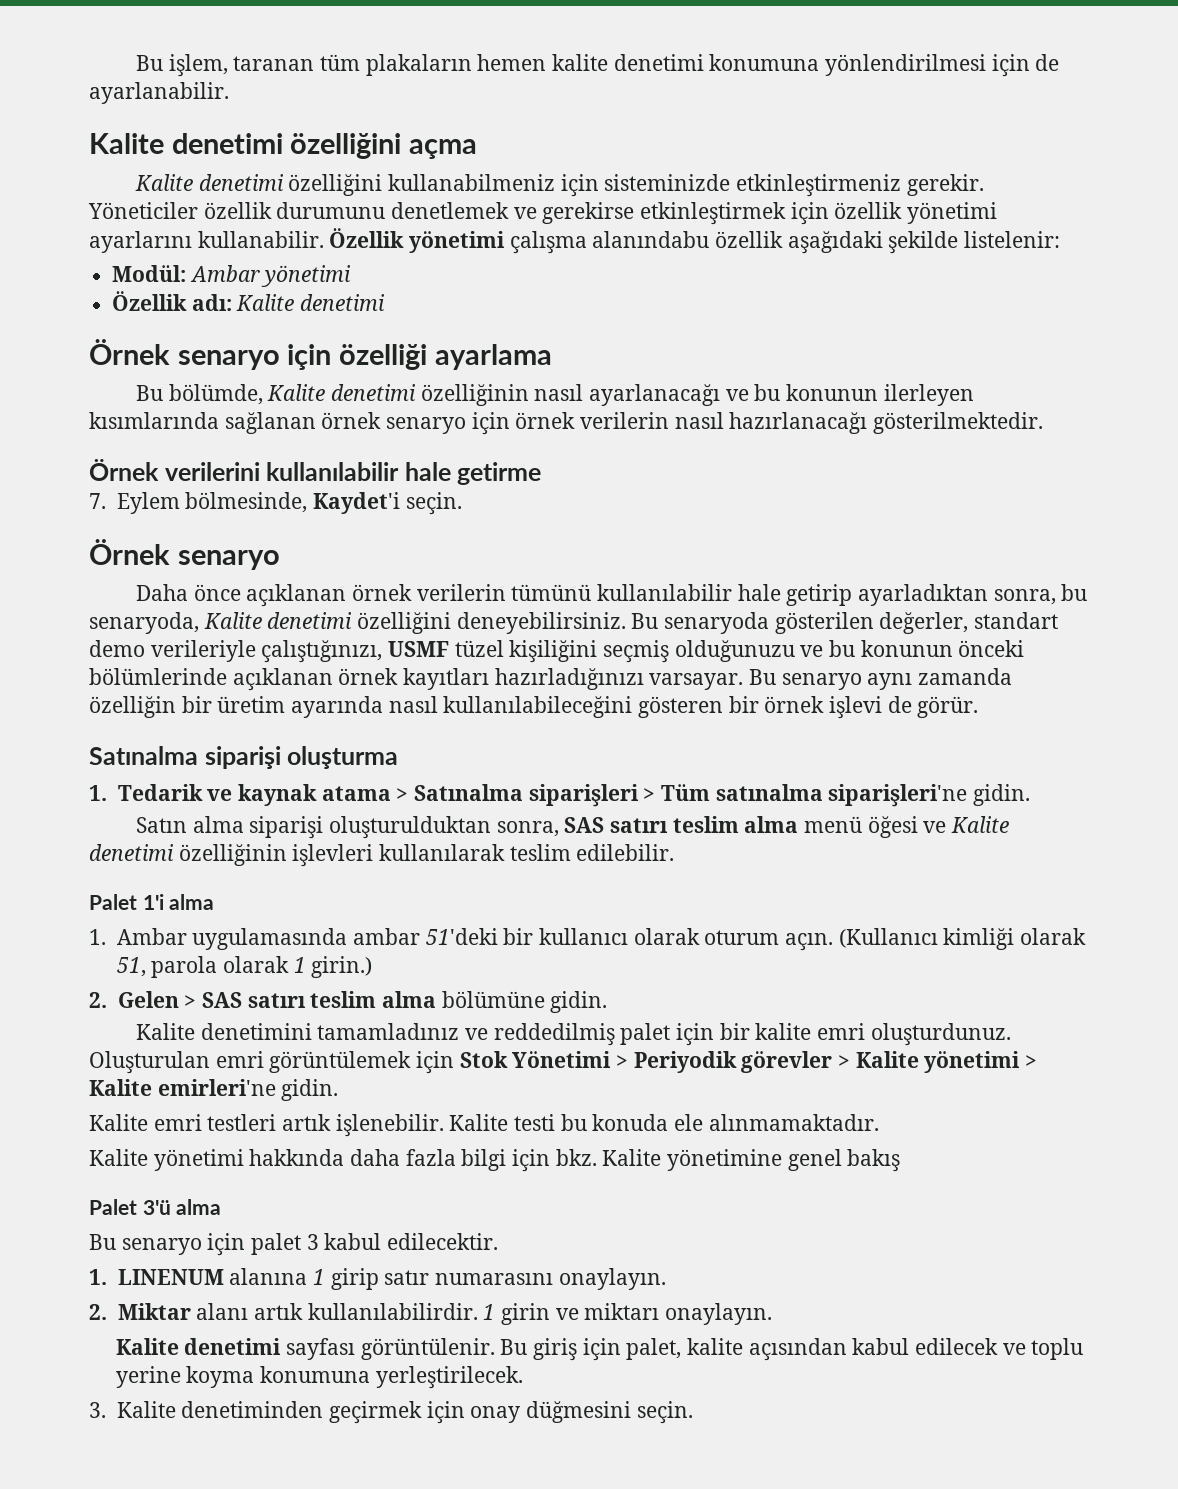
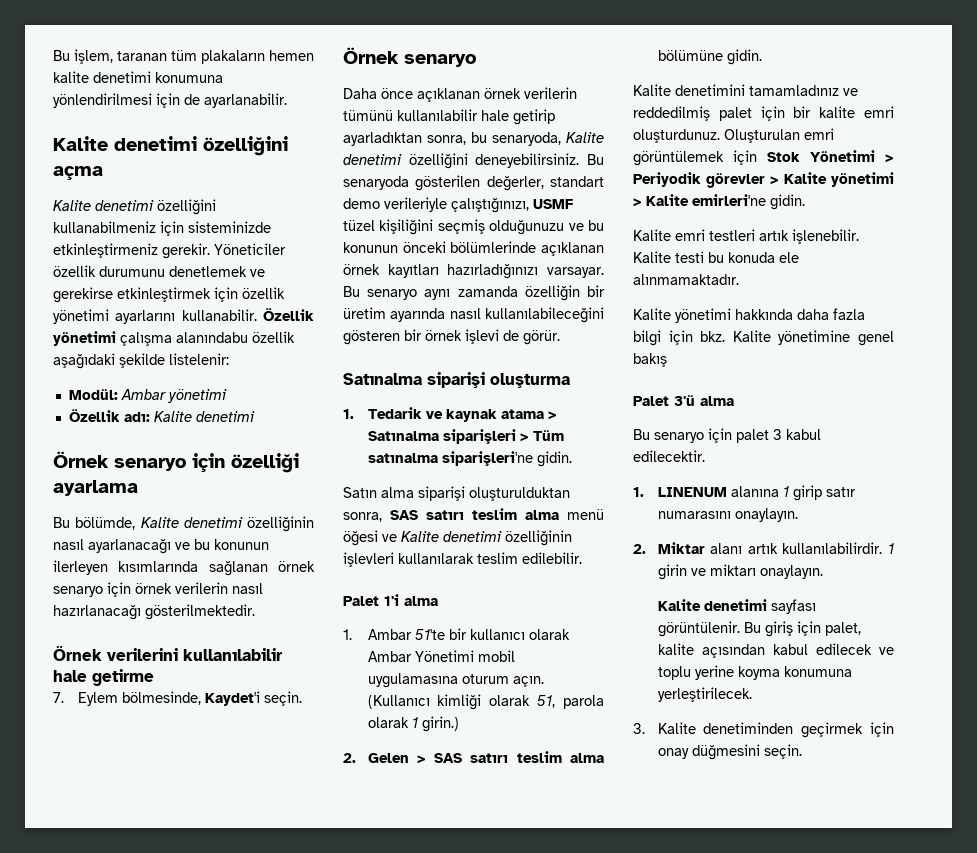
- 1. Ambar uygulamasında ambar 51'deki bir kullanıcı olarak oturum açın.
+ 1. Ambar 51'te bir kullanıcı olarak Ambar Yönetimi mobil uygulamasına oturum açın.

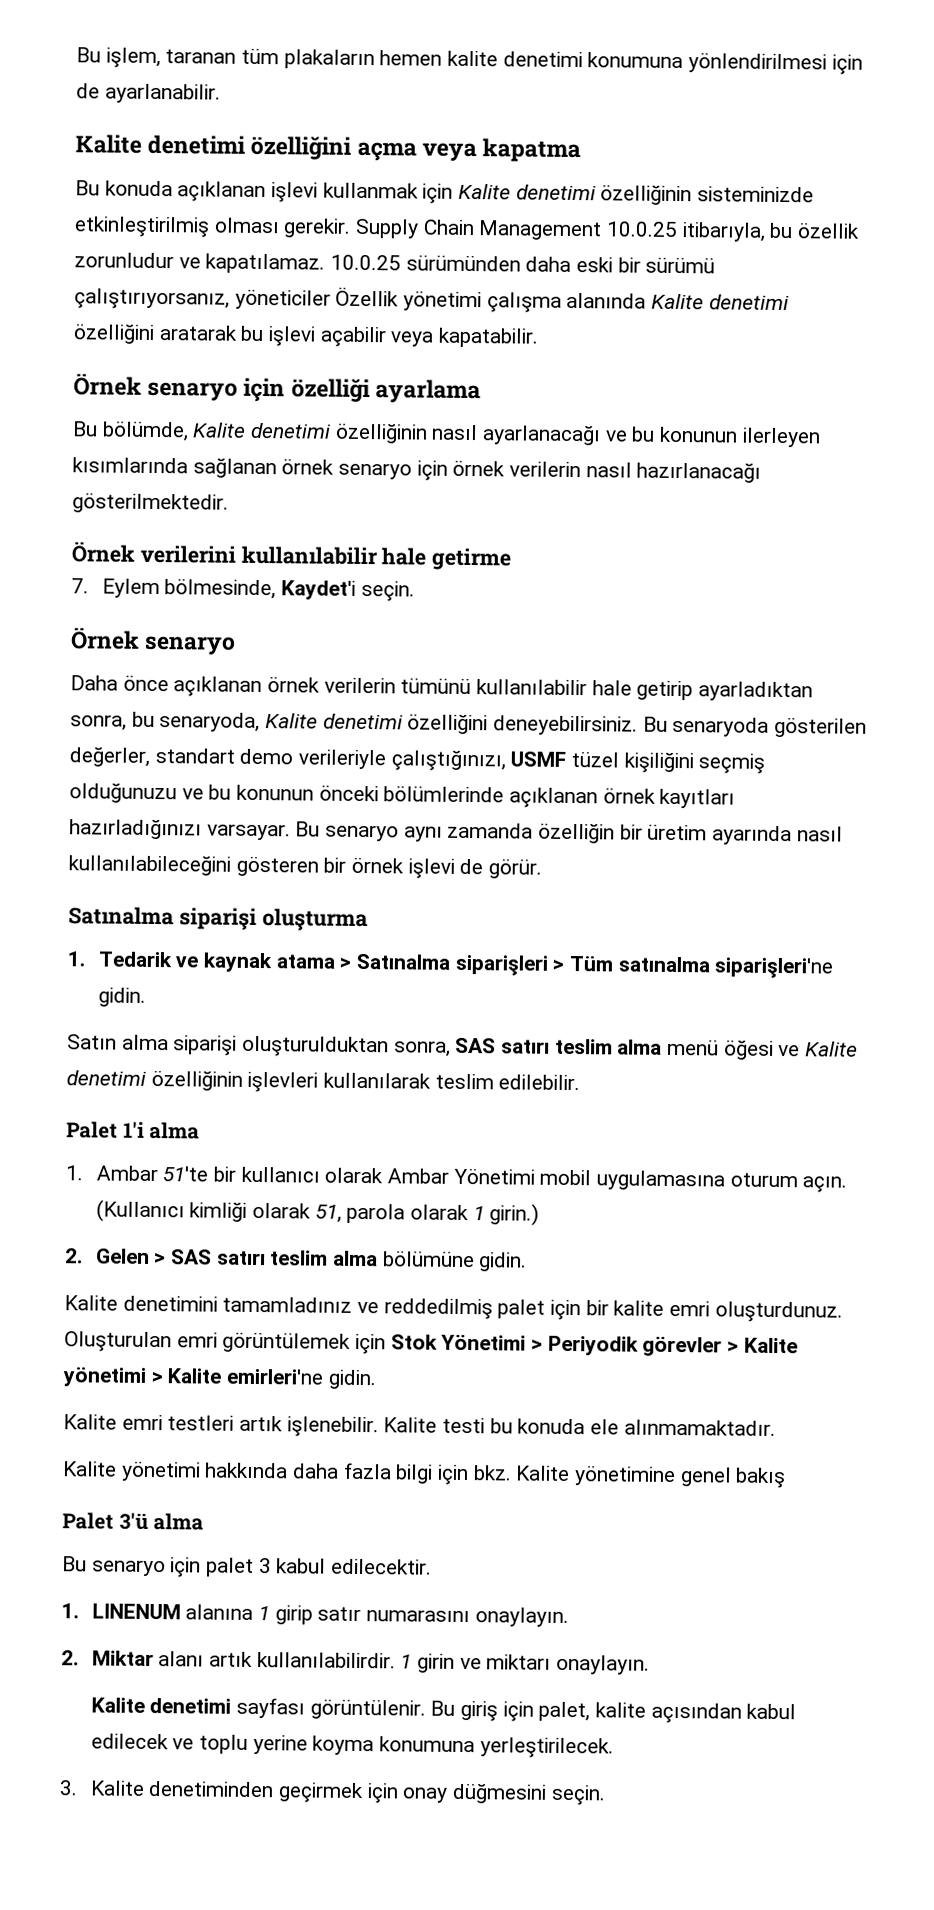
- Kalite denetimi özelliğini açma
- Kalite denetimi özelliğini kullanabilmeniz için sisteminizde etkinleştirmeniz gerekir. Yöneticiler özellik durumunu denetlemek ve gerekirse etkinleştirmek için özellik yönetimi ayarlarını kullanabilir. Özellik yönetimi çalışma alanındabu özellik aşağıdaki şekilde listelenir:
- Modül: Ambar yönetimi
- Özellik adı: Kalite denetimi
+ Kalite denetimi özelliğini açma veya kapatma
+ Bu konuda açıklanan işlevi kullanmak için Kalite denetimi özelliğinin sisteminizde etkinleştirilmiş olması gerekir. Supply Chain Management 10.0.25 itibarıyla, bu özellik zorunludur ve kapatılamaz. 10.0.25 sürümünden daha eski bir sürümü çalıştırıyorsanız, yöneticiler Özellik yönetimi çalışma alanında Kalite denetimi özelliğini aratarak bu işlevi açabilir veya kapatabilir.

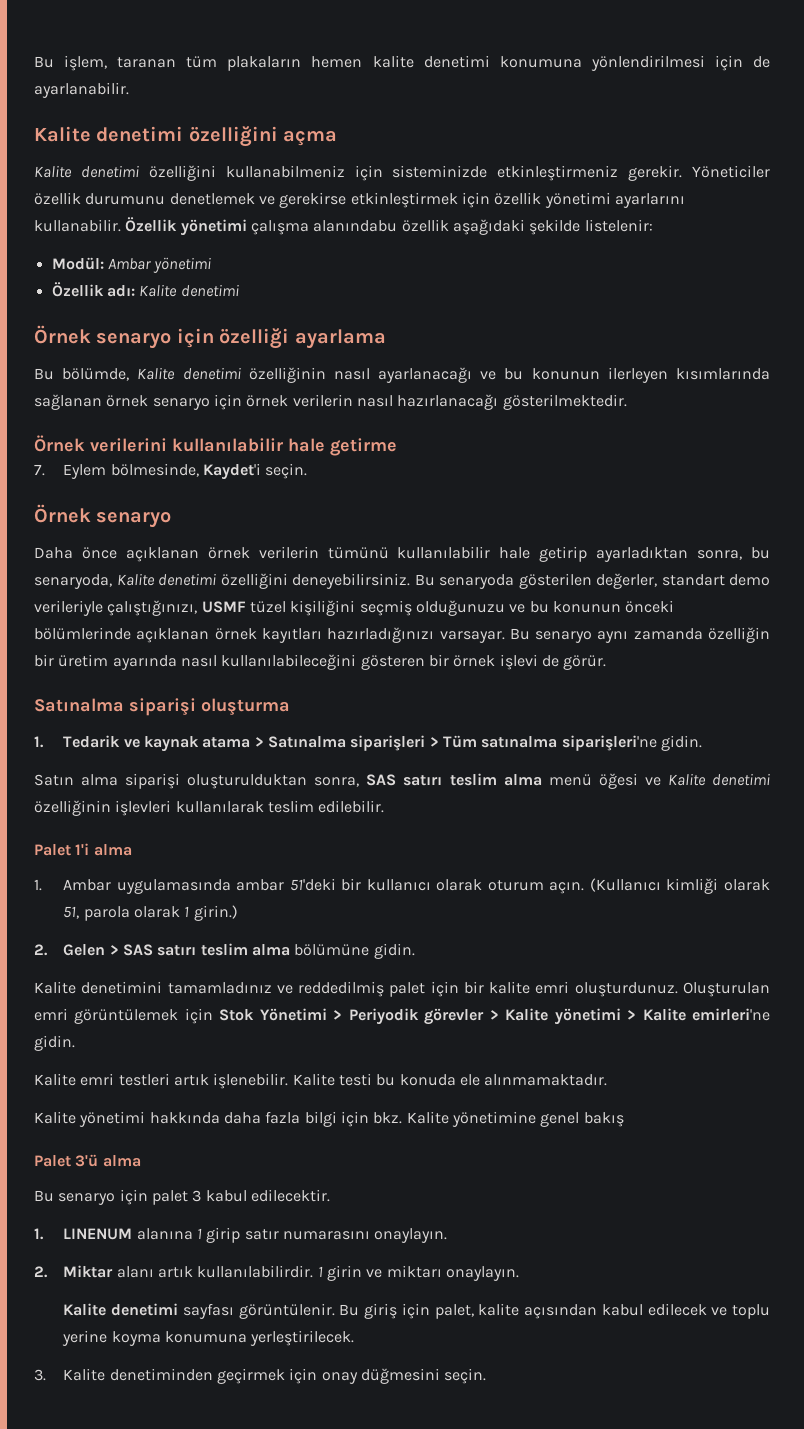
- Kalite denetimi özelliğini açma veya kapatma
- Bu konuda açıklanan işlevi kullanmak için Kalite denetimi özelliğinin sisteminizde etkinleştirilmiş olması gerekir. Supply Chain Management 10.0.25 itibarıyla, bu özellik zorunludur ve kapatılamaz. 10.0.25 sürümünden daha eski bir sürümü çalıştırıyorsanız, yöneticiler Özellik yönetimi çalışma alanında Kalite denetimi özelliğini aratarak bu işlevi açabilir veya kapatabilir.
+ Kalite denetimi özelliğini açma
+ Kalite denetimi özelliğini kullanabilmeniz için sisteminizde etkinleştirmeniz gerekir. Yöneticiler özellik durumunu denetlemek ve gerekirse etkinleştirmek için özellik yönetimi ayarlarını kullanabilir. Özellik yönetimi çalışma alanındabu özellik aşağıdaki şekilde listelenir:
+ Modül: Ambar yönetimi
+ Özellik adı: Kalite denetimi
- 1. Ambar 51'te bir kullanıcı olarak Ambar Yönetimi mobil uygulamasına oturum açın.
+ 1. Ambar uygulamasında ambar 51'deki bir kullanıcı olarak oturum açın.

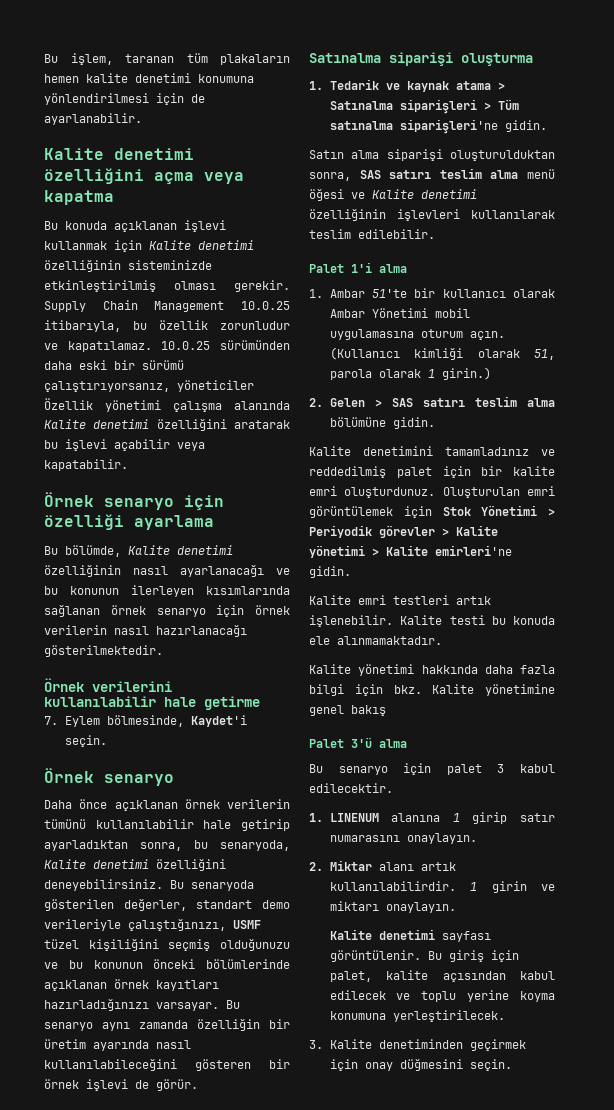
- Kalite denetimi özelliğini açma
- Kalite denetimi özelliğini kullanabilmeniz için sisteminizde etkinleştirmeniz gerekir. Yöneticiler özellik durumunu denetlemek ve gerekirse etkinleştirmek için özellik yönetimi ayarlarını kullanabilir. Özellik yönetimi çalışma alanındabu özellik aşağıdaki şekilde listelenir:
- Modül: Ambar yönetimi
- Özellik adı: Kalite denetimi
+ Kalite denetimi özelliğini açma veya kapatma
+ Bu konuda açıklanan işlevi kullanmak için Kalite denetimi özelliğinin sisteminizde etkinleştirilmiş olması gerekir. Supply Chain Management 10.0.25 itibarıyla, bu özellik zorunludur ve kapatılamaz. 10.0.25 sürümünden daha eski bir sürümü çalıştırıyorsanız, yöneticiler Özellik yönetimi çalışma alanında Kalite denetimi özelliğini aratarak bu işlevi açabilir veya kapatabilir.
- 1. Ambar uygulamasında ambar 51'deki bir kullanıcı olarak oturum açın.
+ 1. Ambar 51'te bir kullanıcı olarak Ambar Yönetimi mobil uygulamasına oturum açın.

